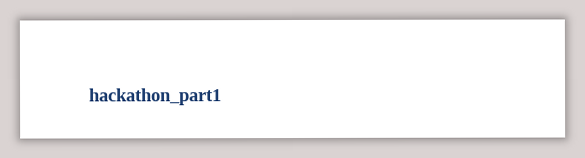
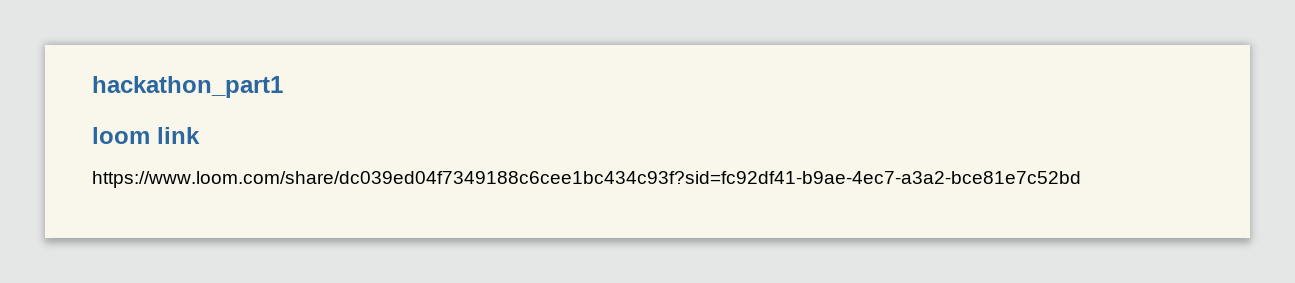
+ loom link
+ https://www.loom.com/share/dc039ed04f7349188c6cee1bc434c93f?sid=fc92df41-b9ae-4ec7-a3a2-bce81e7c52bd

